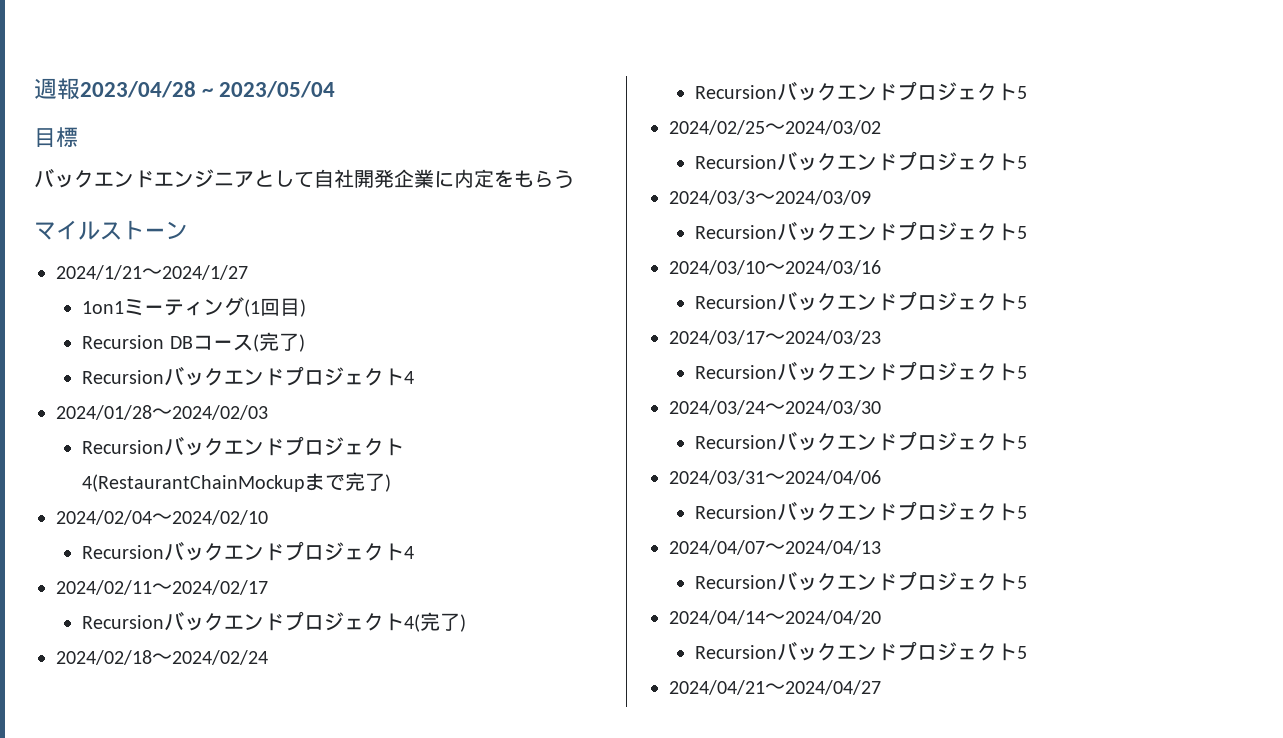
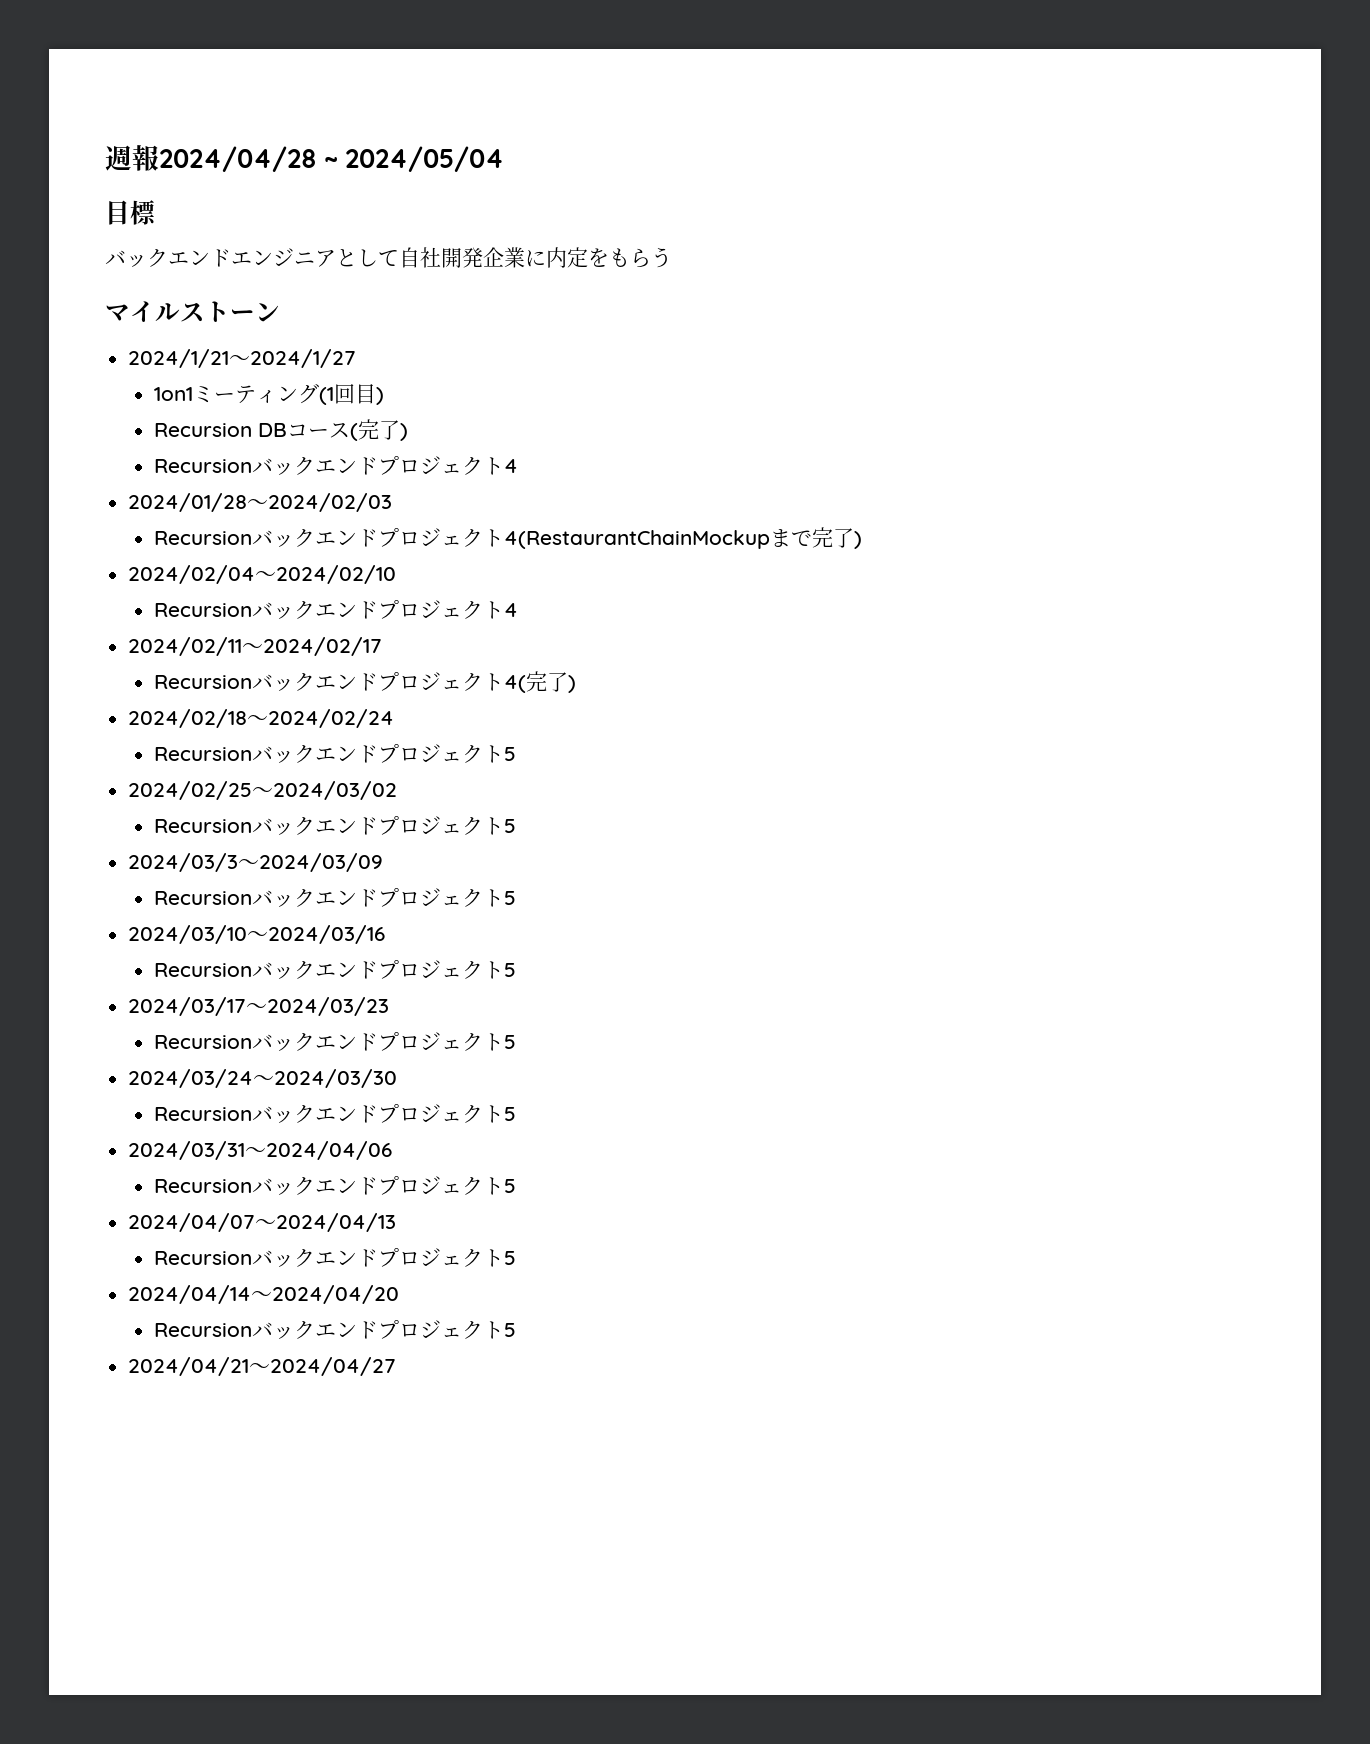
- 週報2023/04/28 ~ 2023/05/04
+ 週報2024/04/28 ~ 2024/05/04

